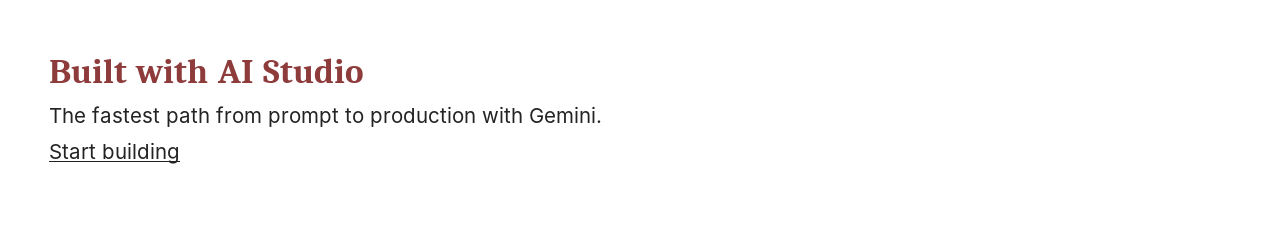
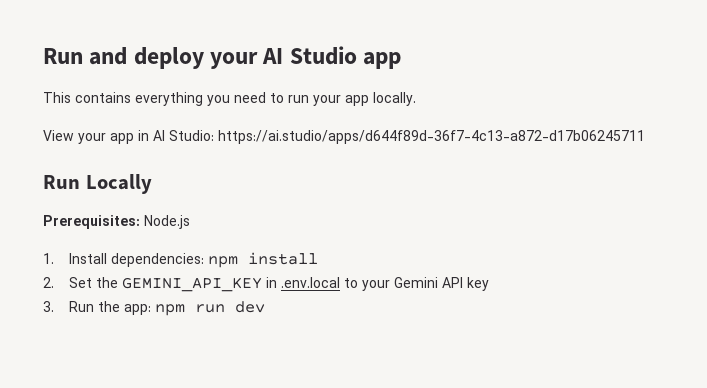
- Built with AI Studio
- The fastest path from prompt to production with Gemini.
- Start building
+ Run and deploy your AI Studio app
+ This contains everything you need to run your app locally.
+ View your app in AI Studio: https://ai.studio/apps/d644f89d-36f7-4c13-a872-d17b06245711
+ Run Locally
+ Prerequisites: Node.js
+ 1. Install dependencies: npm install
+ 2. Set the GEMINI_API_KEY in .env.local to your Gemini API key
+ 3. Run the app: npm run dev

